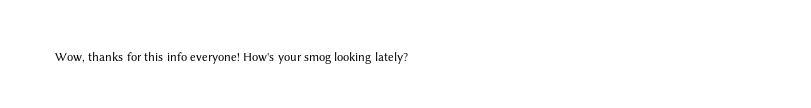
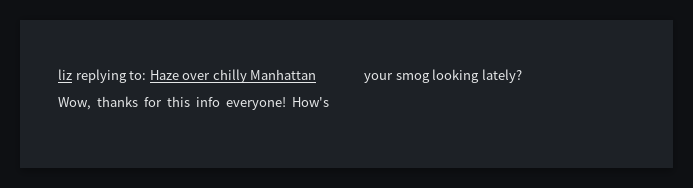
+ liz replying to: Haze over chilly Manhattan

